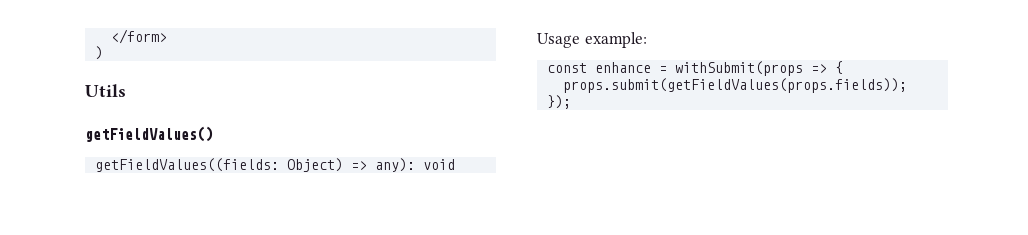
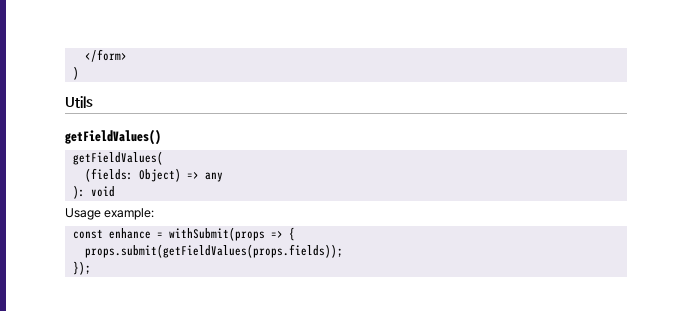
- getFieldValues((fields: Object) => any): void
+ getFieldValues(
+ (fields: Object) => any
+ ): void

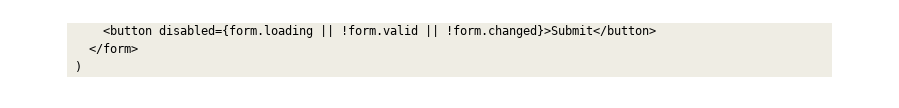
+ <button disabled={form.loading || !form.valid || !form.changed}>Submit</button>
  </form>
  )
- Utils
- getFieldValues()
- getFieldValues(
- (fields: Object) => any
- ): void
- Usage example:
- const enhance = withSubmit(props => {
- props.submit(getFieldValues(props.fields));
- });

